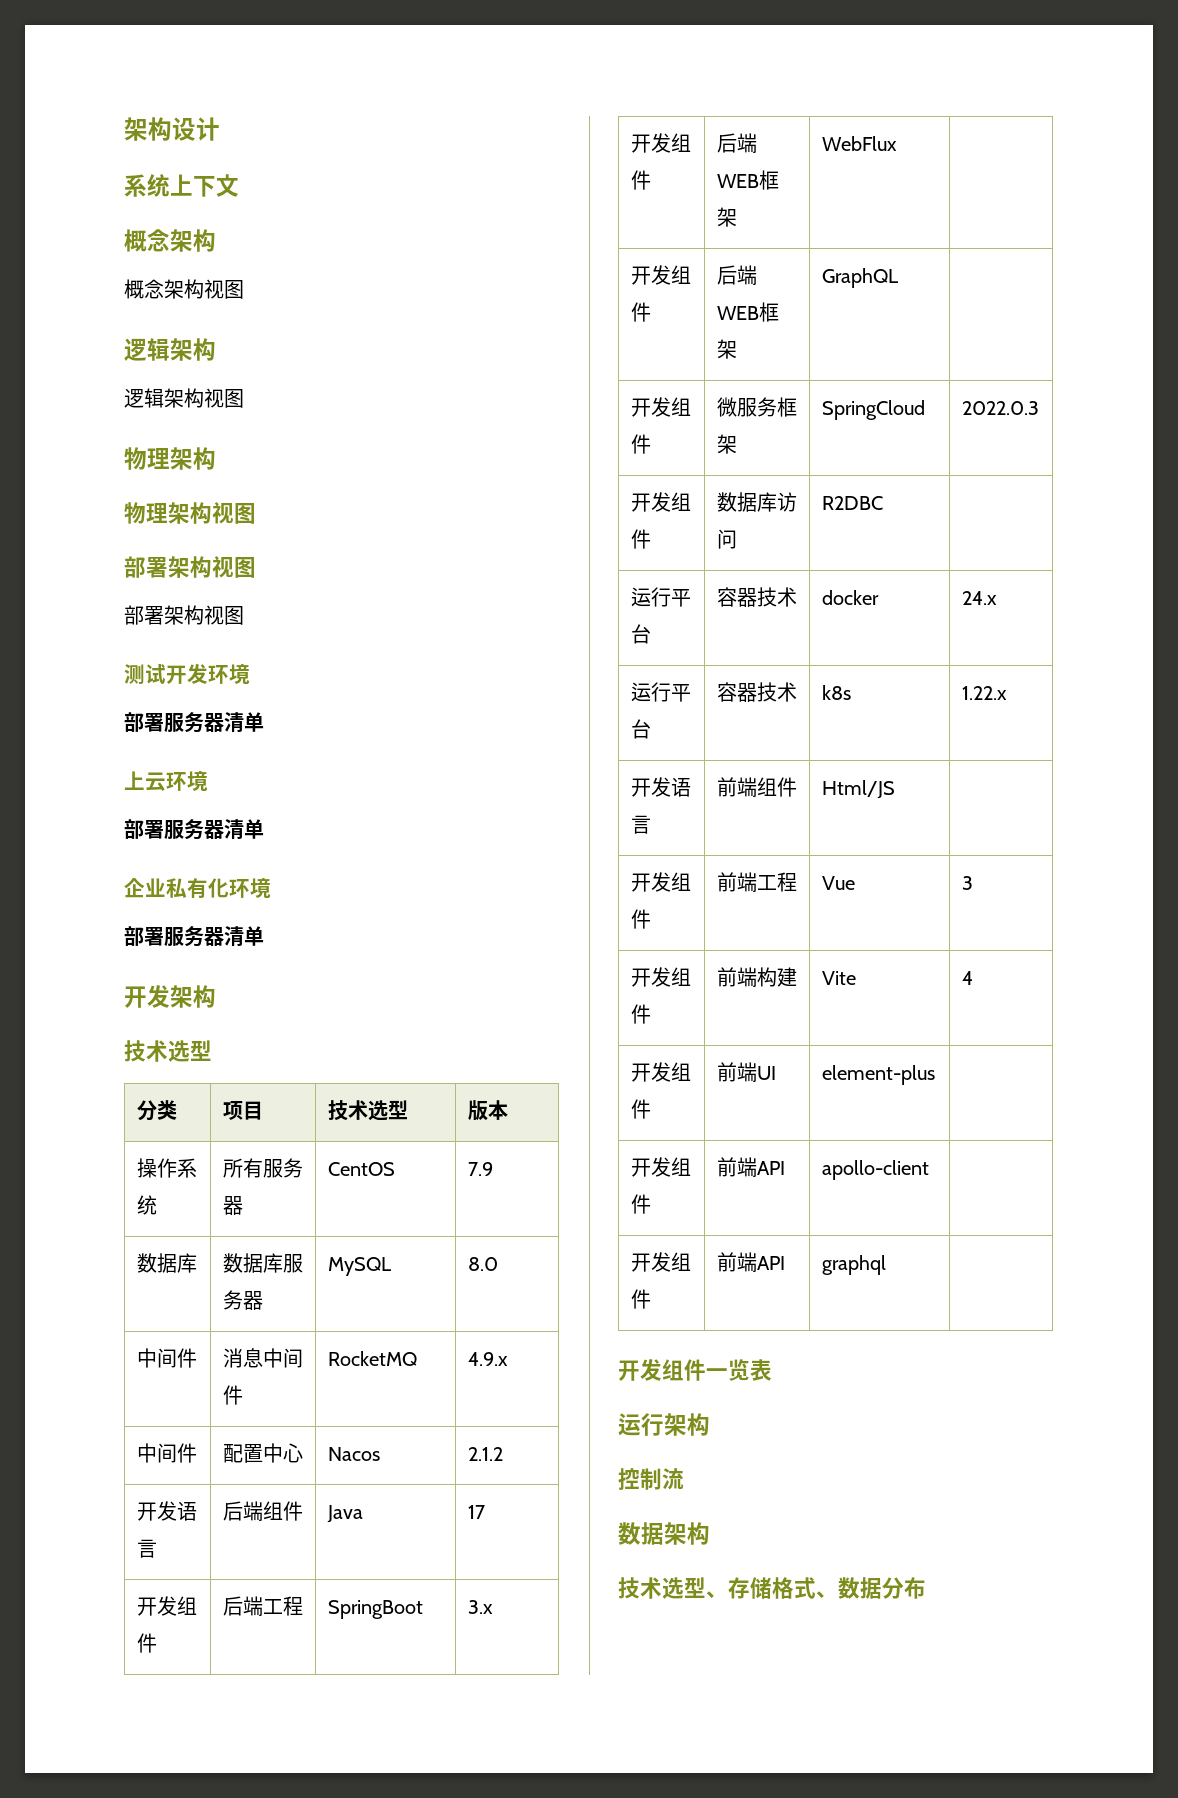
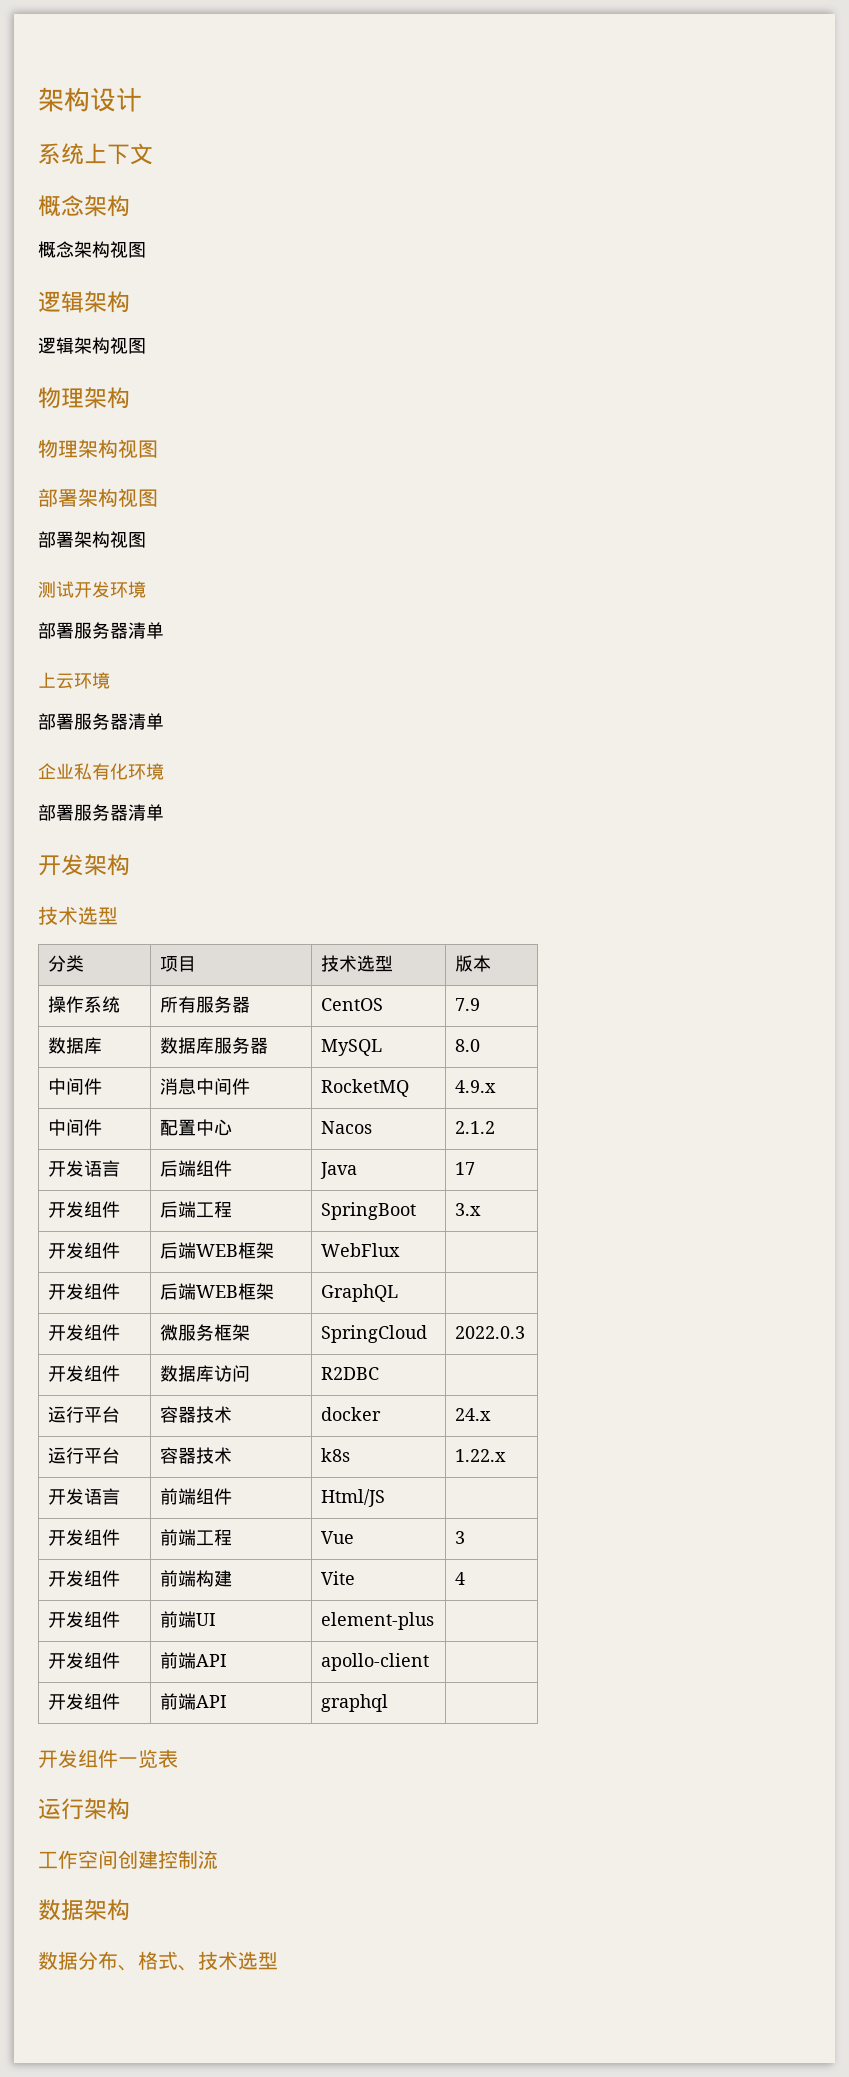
- 控制流
+ 工作空间创建控制流
- 技术选型、存储格式、数据分布
+ 数据分布、格式、技术选型

